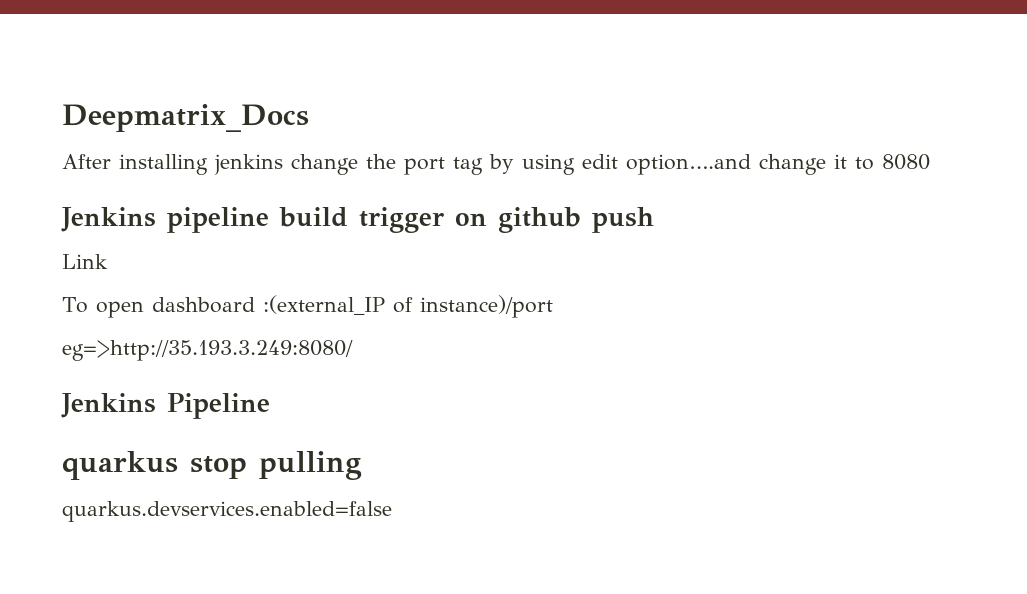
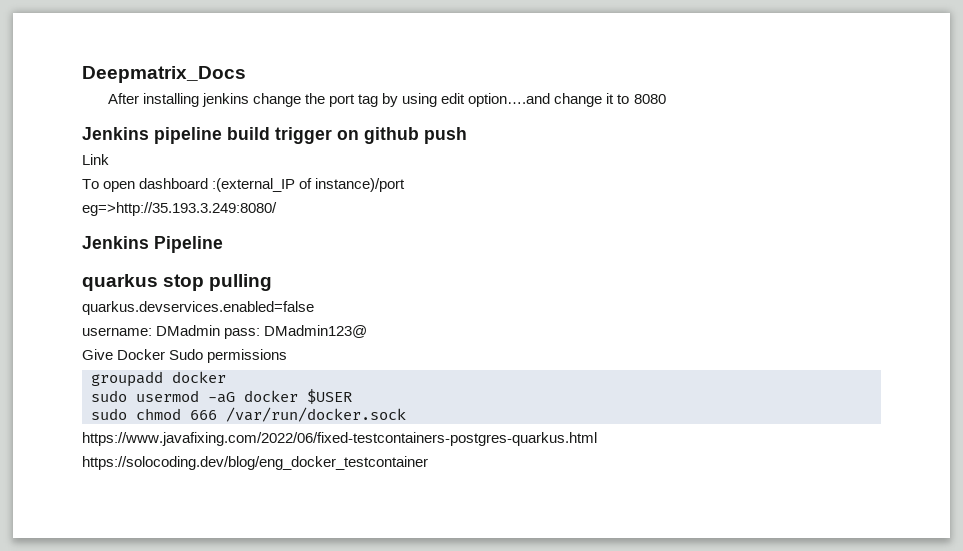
+ username: DMadmin pass: DMadmin123@
+ Give Docker Sudo permissions
+ groupadd docker
+ sudo usermod -aG docker $USER
+ sudo chmod 666 /var/run/docker.sock
+ https://www.javafixing.com/2022/06/fixed-testcontainers-postgres-quarkus.html
+ https://solocoding.dev/blog/eng_docker_testcontainer

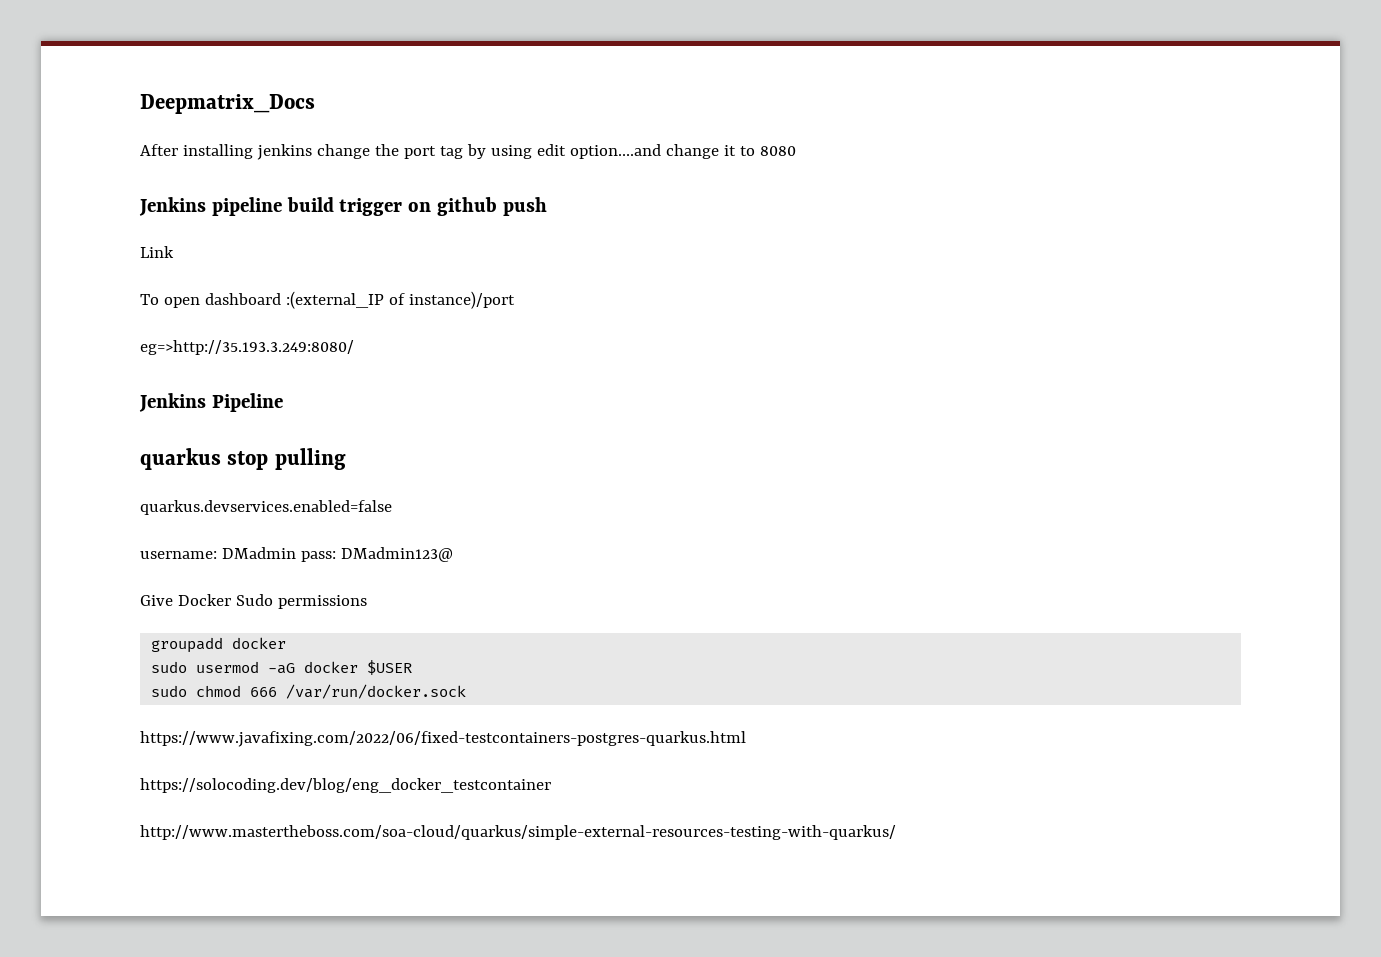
+ http://www.mastertheboss.com/soa-cloud/quarkus/simple-external-resources-testing-with-quarkus/

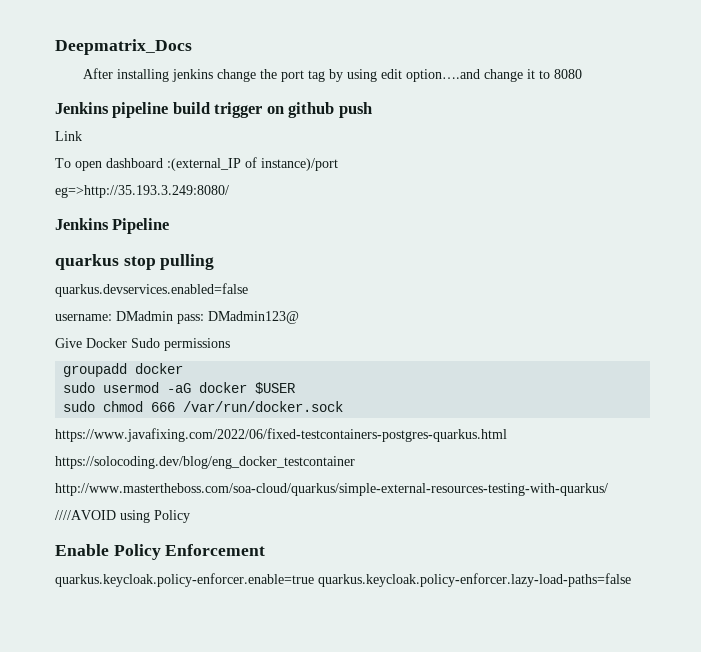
+ ////AVOID using Policy
+ Enable Policy Enforcement
+ quarkus.keycloak.policy-enforcer.enable=true quarkus.keycloak.policy-enforcer.lazy-load-paths=false

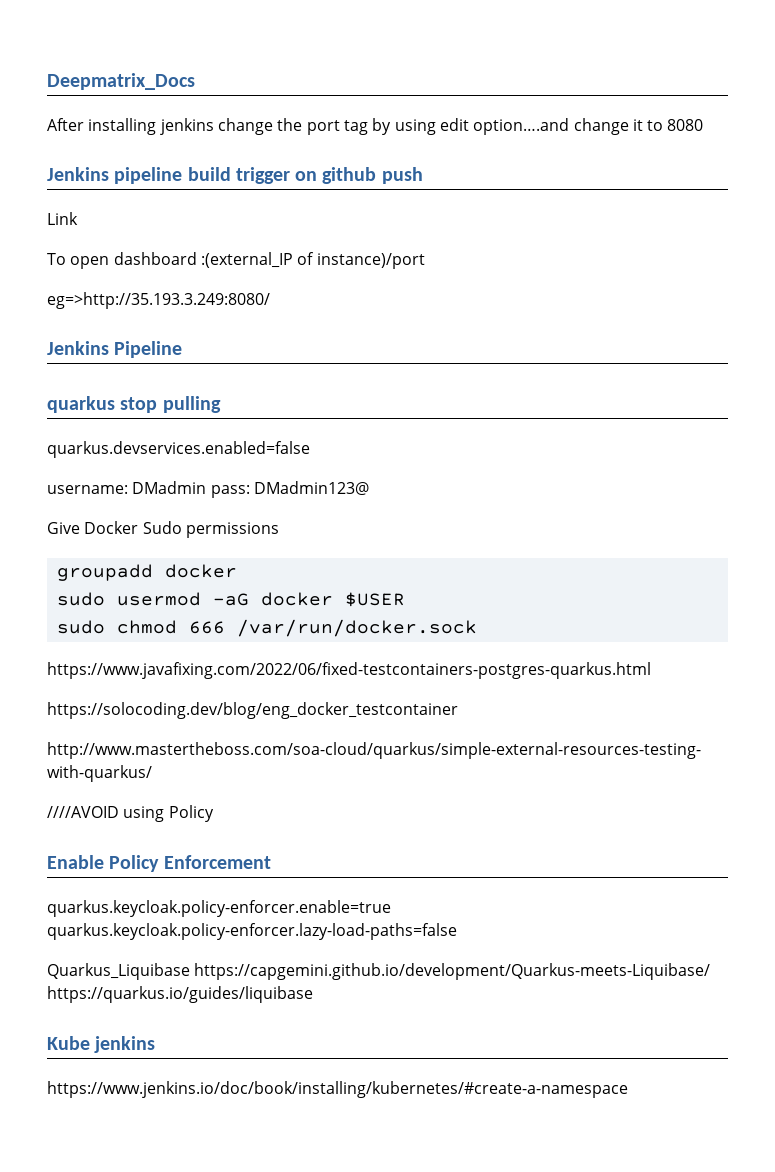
+ Quarkus_Liquibase https://capgemini.github.io/development/Quarkus-meets-Liquibase/ https://quarkus.io/guides/liquibase
+ Kube jenkins
+ https://www.jenkins.io/doc/book/installing/kubernetes/#create-a-namespace

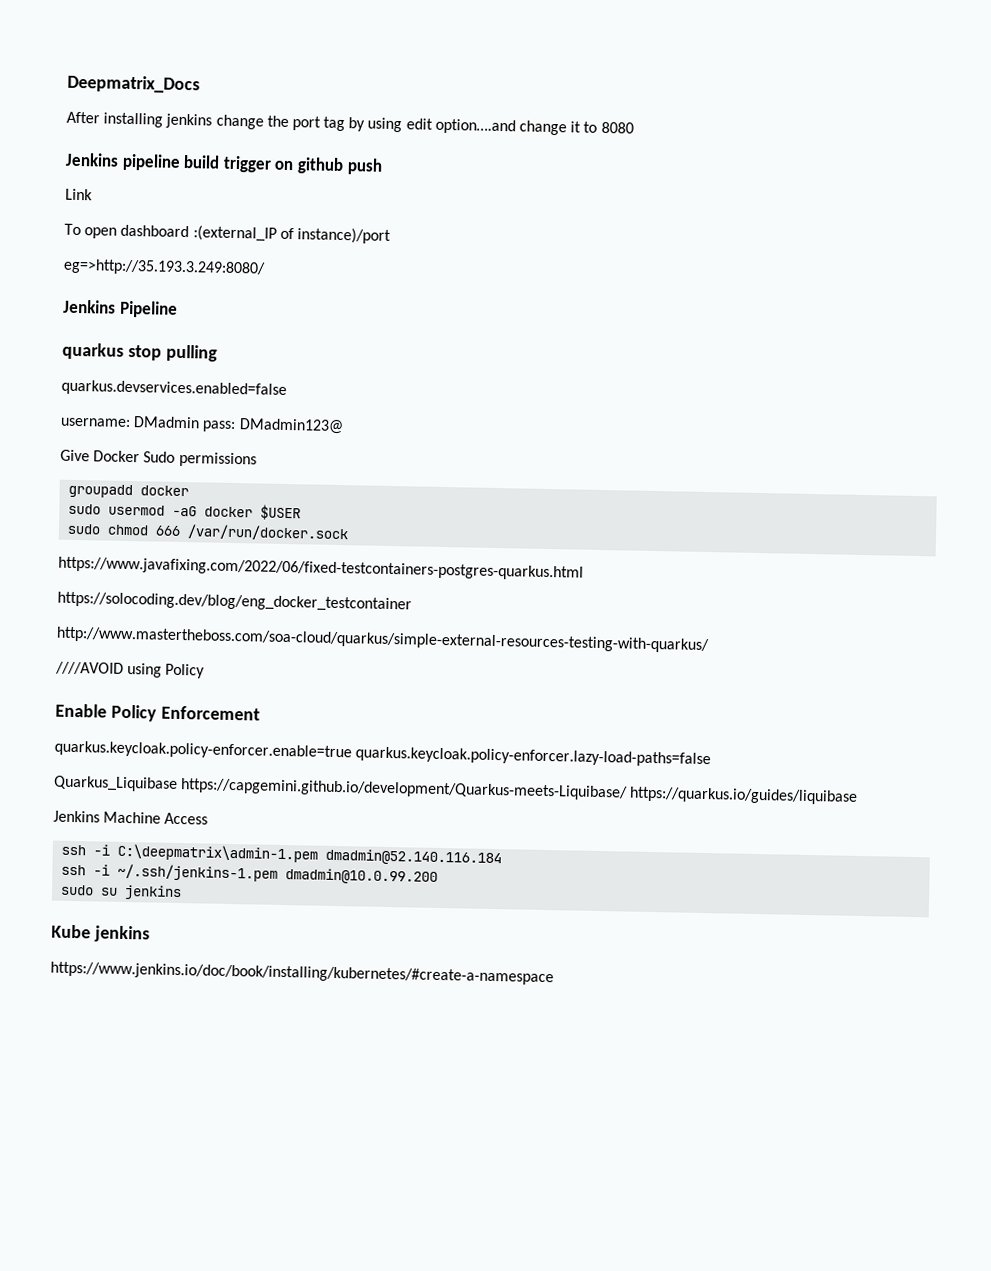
+ Jenkins Machine Access
+ ssh -i C:\deepmatrix\admin-1.pem dmadmin@52.140.116.184
+ ssh -i ~/.ssh/jenkins-1.pem dmadmin@10.0.99.200
+ sudo su jenkins

